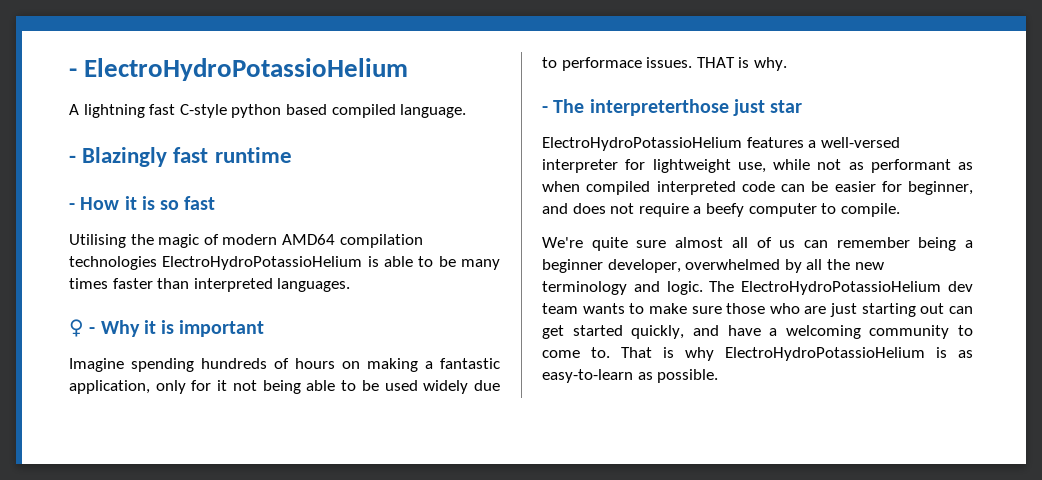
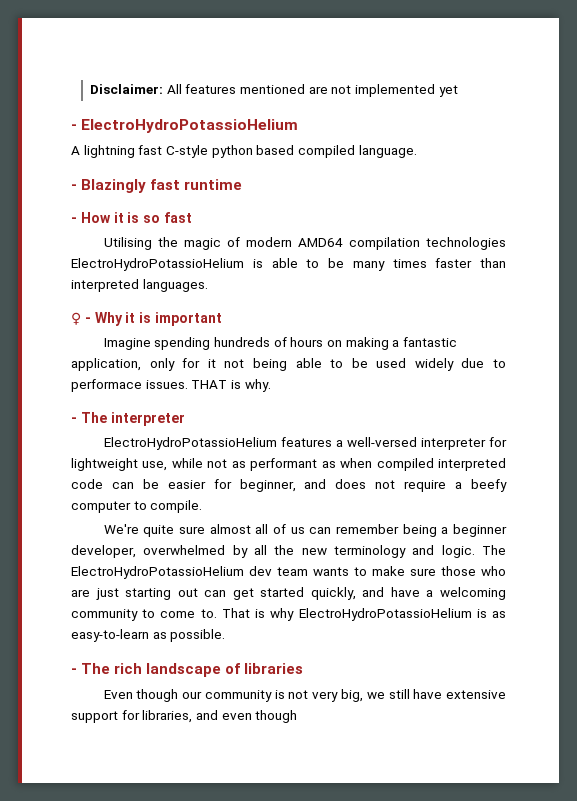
+ Disclaimer: All features mentioned are not implemented yet
- - The interpreterthose just star
+ - The interpreter
+ - The rich landscape of libraries
+ Even though our community is not very big, we still have extensive support for libraries, and even though

